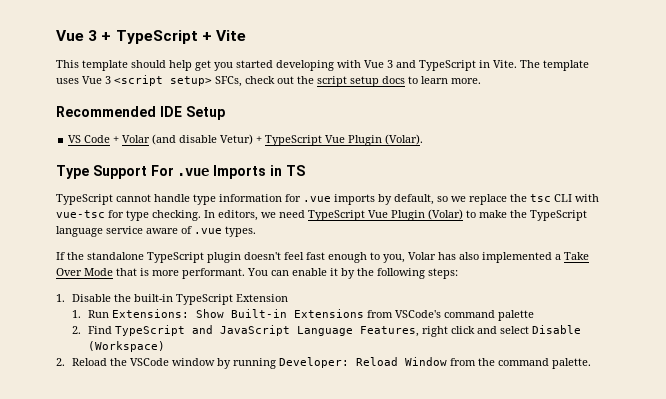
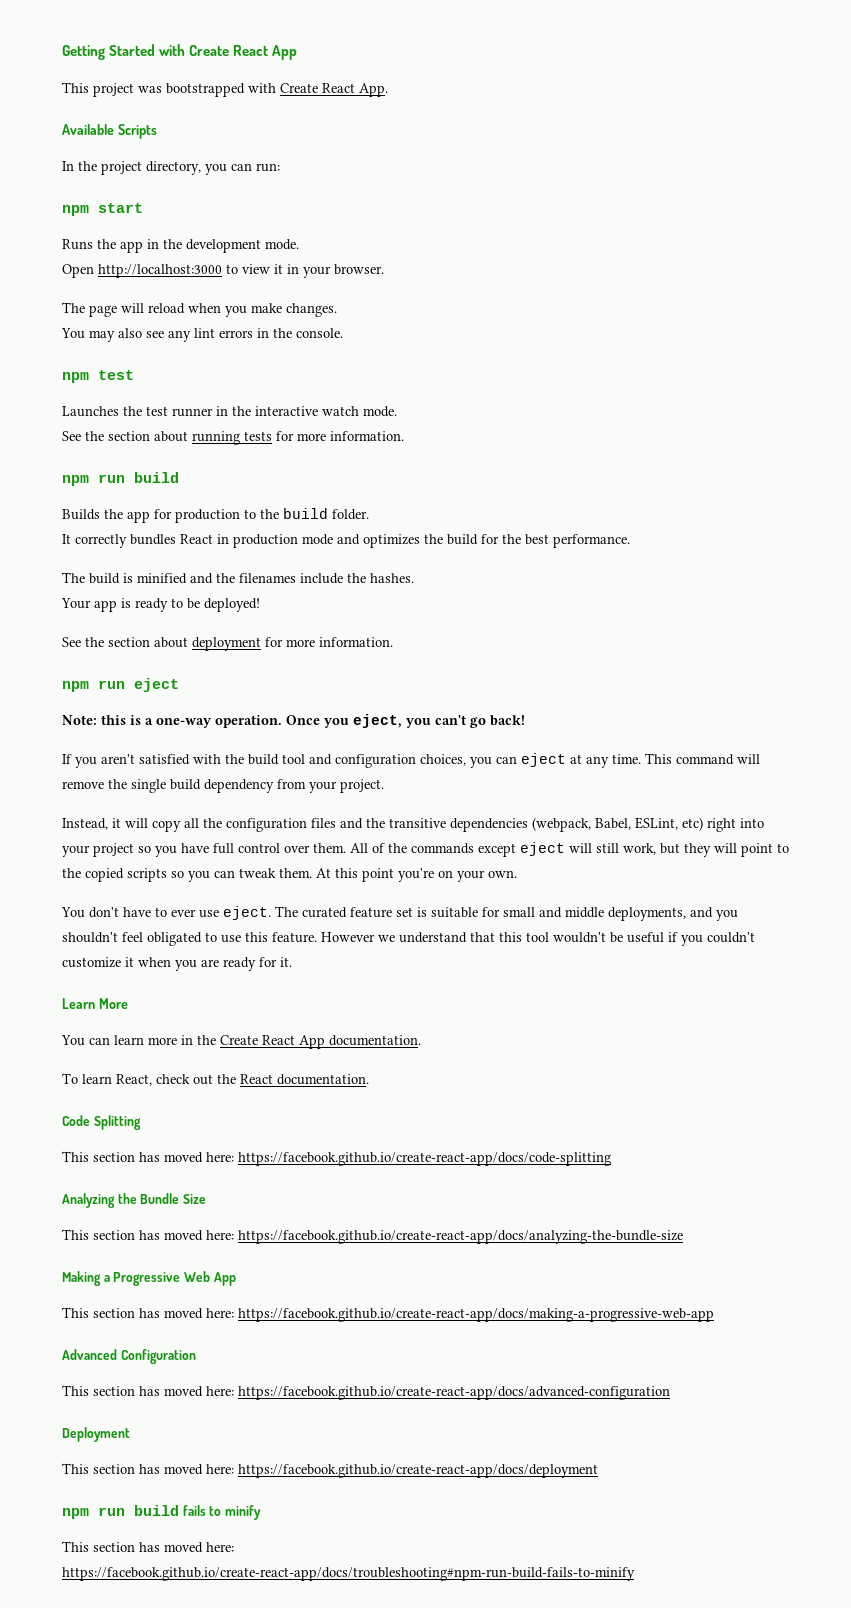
- Vue 3 + TypeScript + Vite
- This template should help get you started developing with Vue 3 and TypeScript in Vite. The template uses Vue 3 <script setup> SFCs, check out the script setup docs to learn more.
- Recommended IDE Setup
- VS Code + Volar (and disable Vetur) + TypeScript Vue Plugin (Volar).
- Type Support For .vue Imports in TS
- TypeScript cannot handle type information for .vue imports by default, so we replace the tsc CLI with vue-tsc for type checking. In editors, we need TypeScript Vue Plugin (Volar) to make the TypeScript language service aware of .vue types.
- If the standalone TypeScript plugin doesn't feel fast enough to you, Volar has also implemented a Take Over Mode that is more performant. You can enable it by the following steps:
- 1. Disable the built-in TypeScript Extension
- 1. Run Extensions: Show Built-in Extensions from VSCode's command palette
- 2. Find TypeScript and JavaScript Language Features, right click and select Disable (Workspace)
- 2. Reload the VSCode window by running Developer: Reload Window from the command palette.
+ Getting Started with Create React App
+ This project was bootstrapped with Create React App.
+ Available Scripts
+ In the project directory, you can run:
+ npm start
+ Runs the app in the development mode.
+ Open http://localhost:3000 to view it in your browser.
+ The page will reload when you make changes.
+ You may also see any lint errors in the console.
+ npm test
+ Launches the test runner in the interactive watch mode.
+ See the section about running tests for more information.
+ npm run build
+ Builds the app for production to the build folder.
+ It correctly bundles React in production mode and optimizes the build for the best performance.
+ The build is minified and the filenames include the hashes.
+ Your app is ready to be deployed!
+ See the section about deployment for more information.
+ npm run eject
+ Note: this is a one-way operation. Once you eject, you can't go back!
+ If you aren't satisfied with the build tool and configuration choices, you can eject at any time. This command will remove the single build dependency from your project.
+ Instead, it will copy all the configuration files and the transitive dependencies (webpack, Babel, ESLint, etc) right into your project so you have full control over them. All of the commands except eject will still work, but they will point to the copied scripts so you can tweak them. At this point you're on your own.
+ You don't have to ever use eject. The curated feature set is suitable for small and middle deployments, and you shouldn't feel obligated to use this feature. However we understand that this tool wouldn't be useful if you couldn't customize it when you are ready for it.
+ Learn More
+ You can learn more in the Create React App documentation.
+ To learn React, check out the React documentation.
+ Code Splitting
+ This section has moved here: https://facebook.github.io/create-react-app/docs/code-splitting
+ Analyzing the Bundle Size
+ This section has moved here: https://facebook.github.io/create-react-app/docs/analyzing-the-bundle-size
+ Making a Progressive Web App
+ This section has moved here: https://facebook.github.io/create-react-app/docs/making-a-progressive-web-app
+ Advanced Configuration
+ This section has moved here: https://facebook.github.io/create-react-app/docs/advanced-configuration
+ Deployment
+ This section has moved here: https://facebook.github.io/create-react-app/docs/deployment
+ npm run build fails to minify
+ This section has moved here: https://facebook.github.io/create-react-app/docs/troubleshooting#npm-run-build-fails-to-minify

